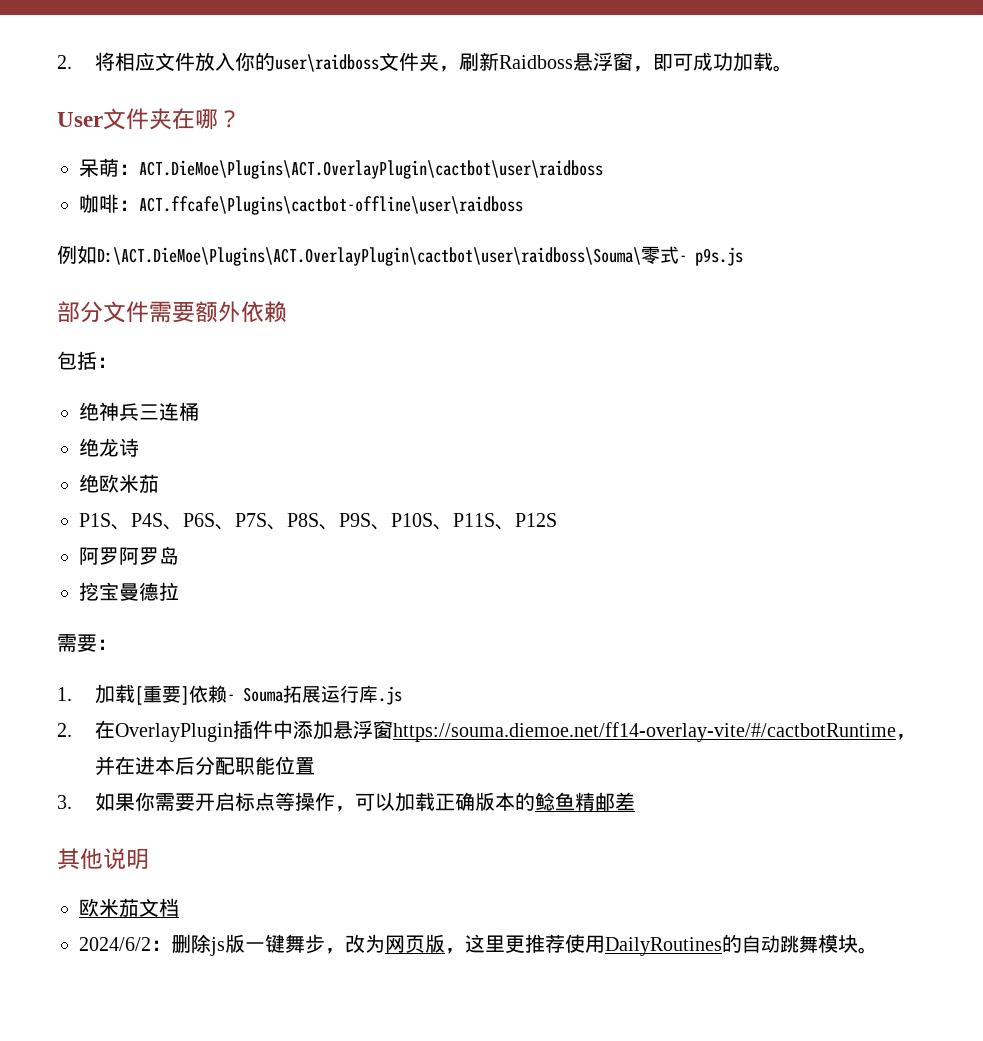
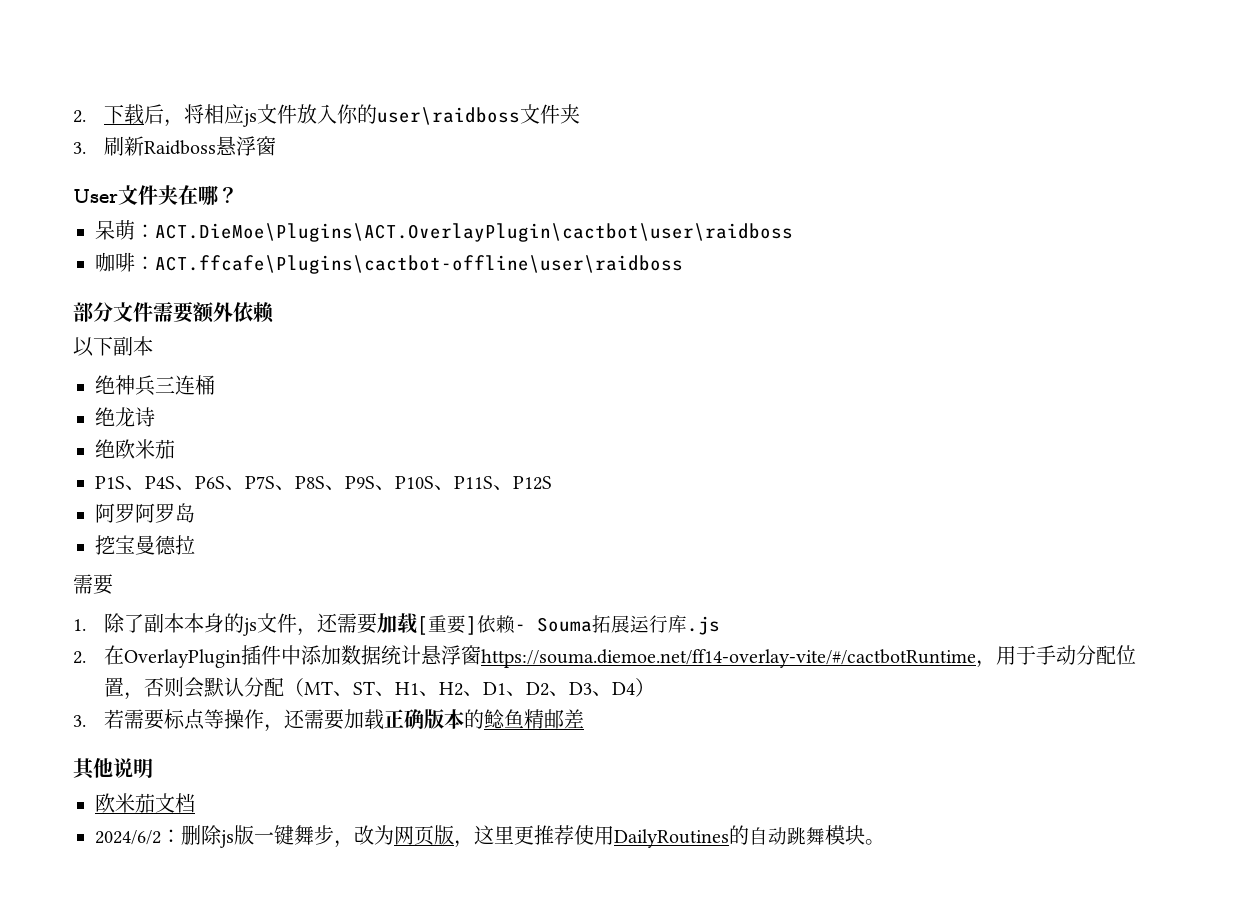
- 2.将相应文件放入你的user\raidboss文件夹，刷新Raidboss悬浮窗，即可成功加载。
+ 2.下载后，将相应js文件放入你的user\raidboss文件夹
+ 3.刷新Raidboss悬浮窗
- 例如D:\ACT.DieMoe\Plugins\ACT.OverlayPlugin\cactbot\user\raidboss\Souma\零式- p9s.js
- 包括：
+ 以下副本
  挖宝曼德拉
- 需要：
+ 需要
- 1.加载[重要]依赖- Souma拓展运行库.js
+ 1.除了副本本身的js文件，还需要加载[重要]依赖- Souma拓展运行库.js
- 2.在OverlayPlugin插件中添加悬浮窗https://souma.diemoe.net/ff14-overlay-vite/#/cactbotRuntime，并在进本后分配职能位置
- 3.如果你需要开启标点等操作，可以加载正确版本的鲶鱼精邮差
+ 2.在OverlayPlugin插件中添加数据统计悬浮窗https://souma.diemoe.net/ff14-overlay-vite/#/cactbotRuntime，用于手动分配位置，否则会默认分配（MT、ST、H1、H2、D1、D2、D3、D4）
+ 3.若需要标点等操作，还需要加载正确版本的鲶鱼精邮差

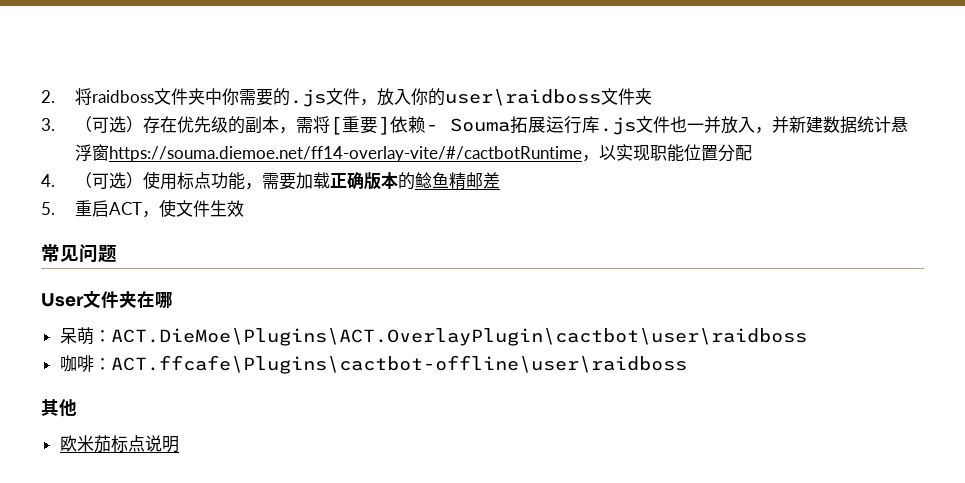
- 2.下载后，将相应js文件放入你的user\raidboss文件夹
+ 2.将raidboss文件夹中你需要的.js文件，放入你的user\raidboss文件夹
- 3.刷新Raidboss悬浮窗
- User文件夹在哪？
- 呆萌：ACT.DieMoe\Plugins\ACT.OverlayPlugin\cactbot\user\raidboss
- 咖啡：ACT.ffcafe\Plugins\cactbot-offline\user\raidboss
- 部分文件需要额外依赖
- 以下副本
- 绝神兵三连桶
- 绝龙诗
- 绝欧米茄
- P1S、P4S、P6S、P7S、P8S、P9S、P10S、P11S、P12S
- 阿罗阿罗岛
- 挖宝曼德拉
- 需要
- 1.除了副本本身的js文件，还需要加载[重要]依赖- Souma拓展运行库.js
- 2.在OverlayPlugin插件中添加数据统计悬浮窗https://souma.diemoe.net/ff14-overlay-vite/#/cactbotRuntime，用于手动分配位置，否则会默认分配（MT、ST、H1、H2、D1、D2、D3、D4）
- 3.若需要标点等操作，还需要加载正确版本的鲶鱼精邮差
+ 3.（可选）存在优先级的副本，需将[重要]依赖- Souma拓展运行库.js文件也一并放入，并新建数据统计悬浮窗https://souma.diemoe.net/ff14-overlay-vite/#/cactbotRuntime，以实现职能位置分配
+ 4.（可选）使用标点功能，需要加载正确版本的鲶鱼精邮差
+ 5.重启ACT，使文件生效
+ 常见问题
+ User文件夹在哪
+ 呆萌：ACT.DieMoe\Plugins\ACT.OverlayPlugin\cactbot\user\raidboss
+ 咖啡：ACT.ffcafe\Plugins\cactbot-offline\user\raidboss
- 其他说明
- 欧米茄文档
- 2024/6/2：删除js版一键舞步，改为网页版，这里更推荐使用DailyRoutines的自动跳舞模块。
+ 其他
+ 欧米茄标点说明

